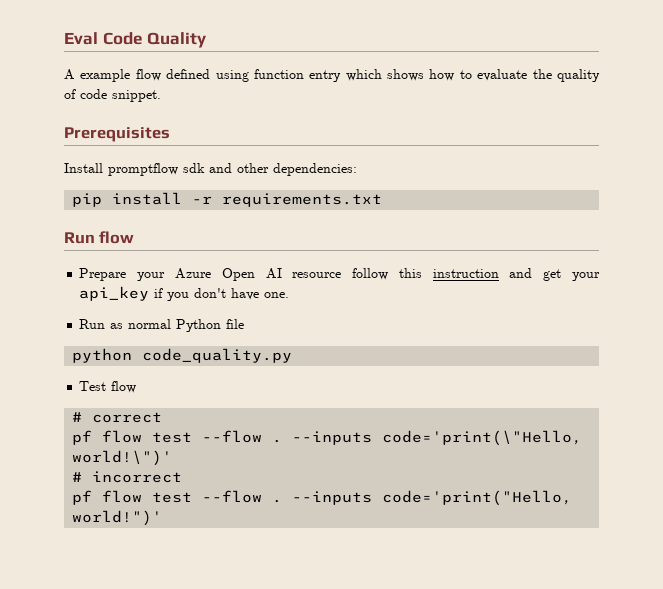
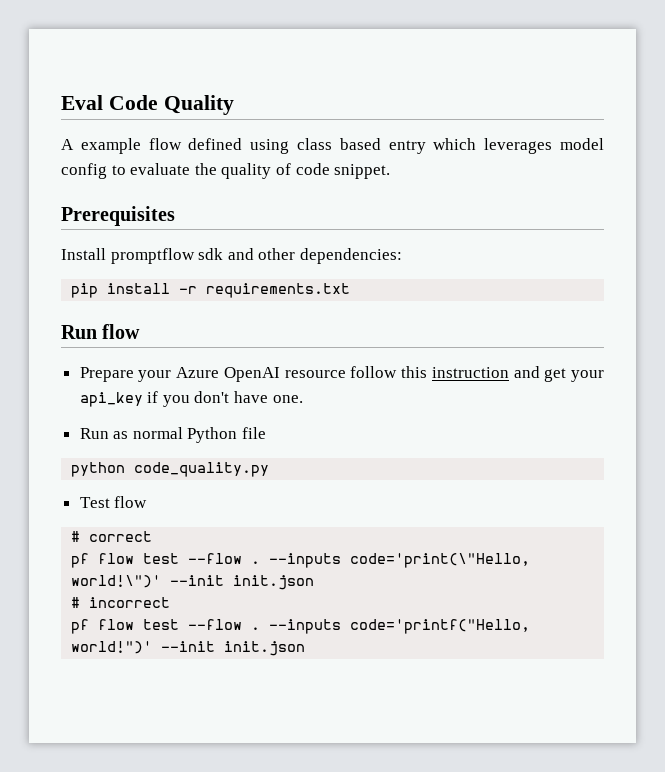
- A example flow defined using function entry which shows how to evaluate the quality of code snippet.
+ A example flow defined using class based entry which leverages model config to evaluate the quality of code snippet.
- Prepare your Azure Open AI resource follow this instruction and get your api_key if you don't have one.
+ Prepare your Azure OpenAI resource follow this instruction and get your api_key if you don't have one.
- --inputs code='print(\"Hello, world!\")'
+ --inputs code='print(\"Hello, world!\")' --init init.json
- --inputs code='print("Hello, world!")'
+ --inputs code='printf("Hello, world!")' --init init.json

